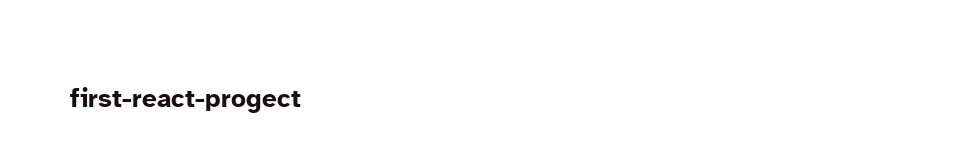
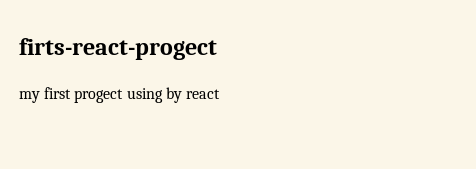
- first-react-progect
+ firts-react-progect
+ my first progect using by react

